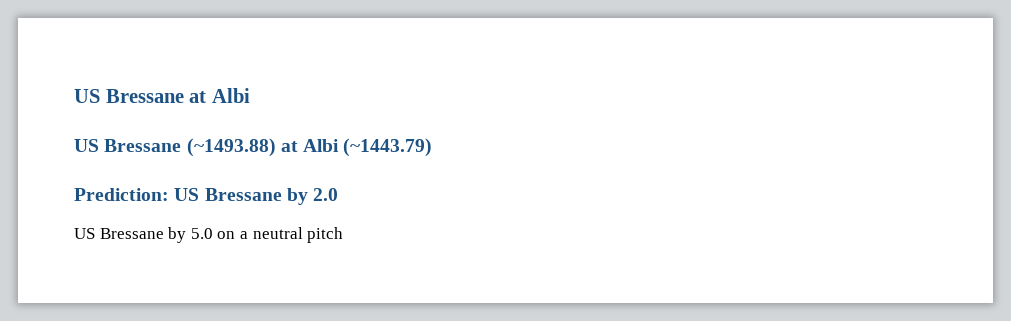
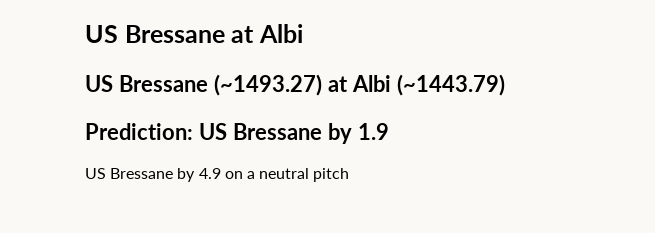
- US Bressane (~1493.88) at Albi (~1443.79)
+ US Bressane (~1493.27) at Albi (~1443.79)
- Prediction: US Bressane by 2.0
- US Bressane by 5.0 on a neutral pitch
+ Prediction: US Bressane by 1.9
+ US Bressane by 4.9 on a neutral pitch

